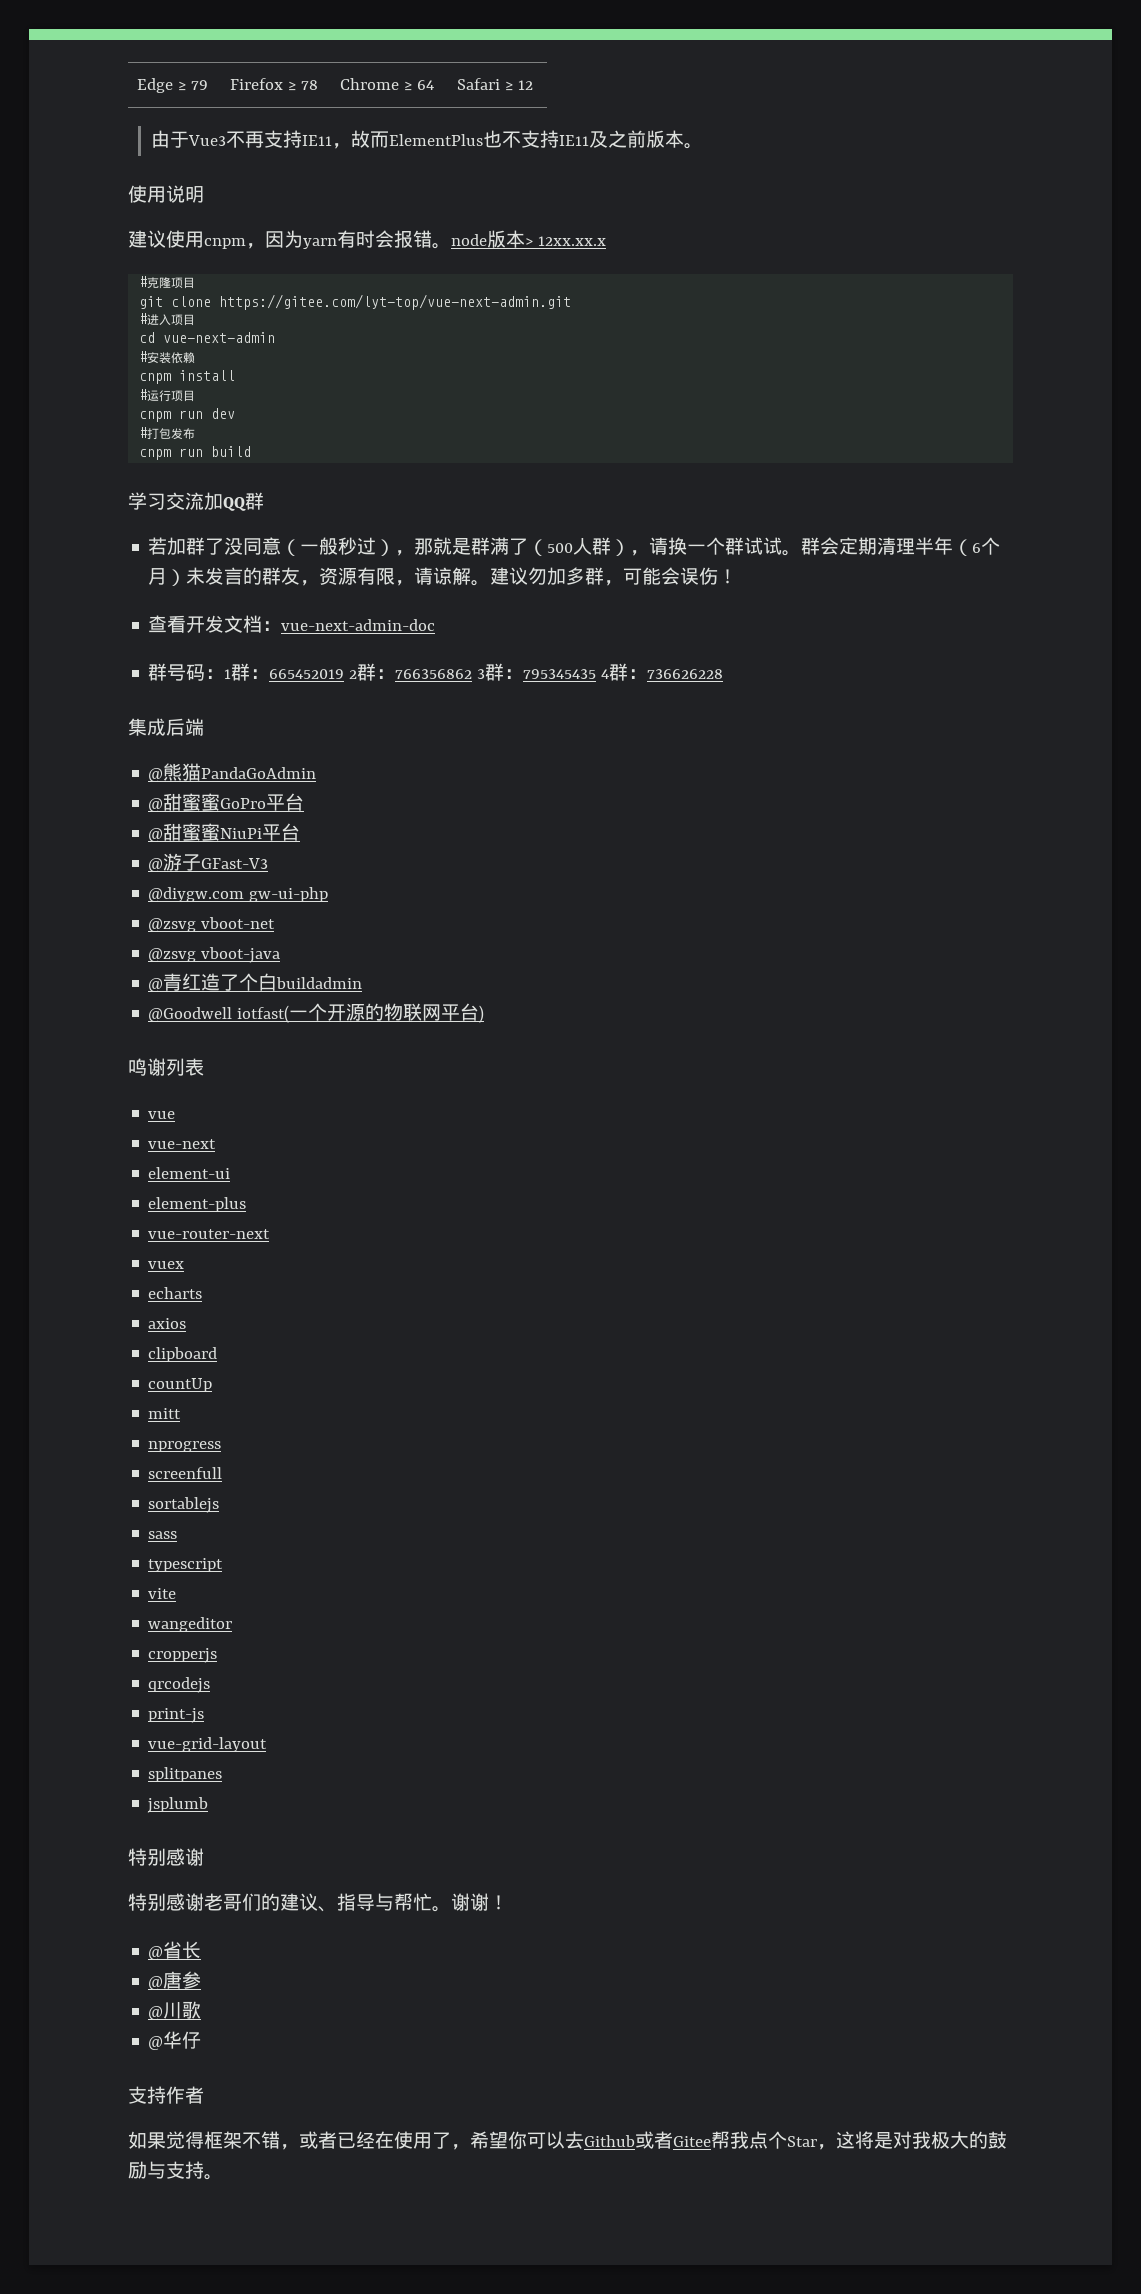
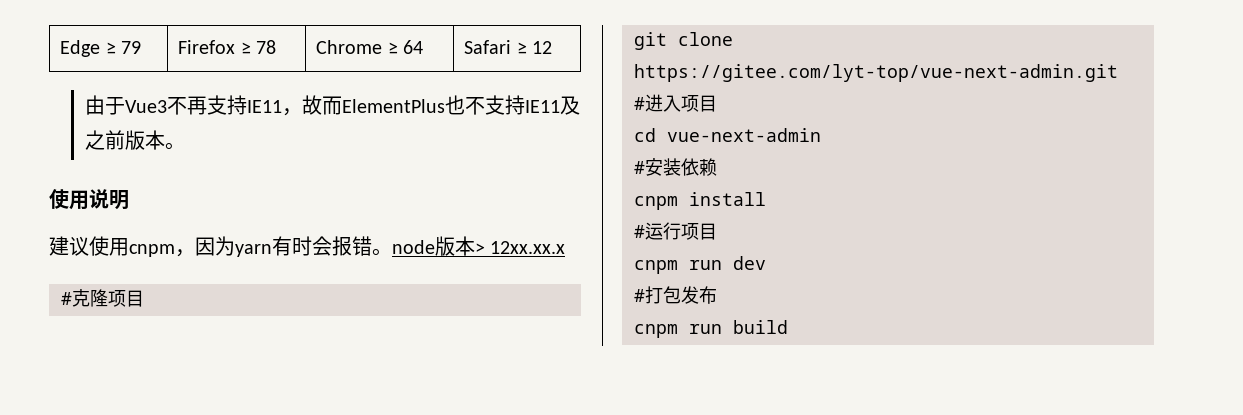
- 学习交流加QQ群
- 若加群了没同意（一般秒过），那就是群满了（500人群），请换一个群试试。群会定期清理半年（6个月）未发言的群友，资源有限，请谅解。建议勿加多群，可能会误伤！
- 查看开发文档：vue-next-admin-doc
- 群号码：1群：665452019 2群：766356862 3群：795345435 4群：736626228
- 集成后端
- @熊猫PandaGoAdmin
- @甜蜜蜜GoPro平台
- @甜蜜蜜NiuPi平台
- @游子GFast-V3
- @diygw.com gw-ui-php
- @zsvg vboot-net
- @zsvg vboot-java
- @青红造了个白buildadmin
- @Goodwell iotfast(一个开源的物联网平台)
- 鸣谢列表
- vue
- vue-next
- element-ui
- element-plus
- vue-router-next
- vuex
- echarts
- axios
- clipboard
- countUp
- mitt
- nprogress
- screenfull
- sortablejs
- sass
- typescript
- vite
- wangeditor
- cropperjs
- qrcodejs
- print-js
- vue-grid-layout
- splitpanes
- jsplumb
- 特别感谢
- 特别感谢老哥们的建议、指导与帮忙。谢谢！
- @省长
- @唐参
- @川歌
- @华仔
- 支持作者
- 如果觉得框架不错，或者已经在使用了，希望你可以去Github或者Gitee帮我点个Star，这将是对我极大的鼓励与支持。

